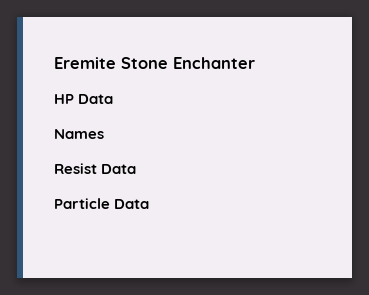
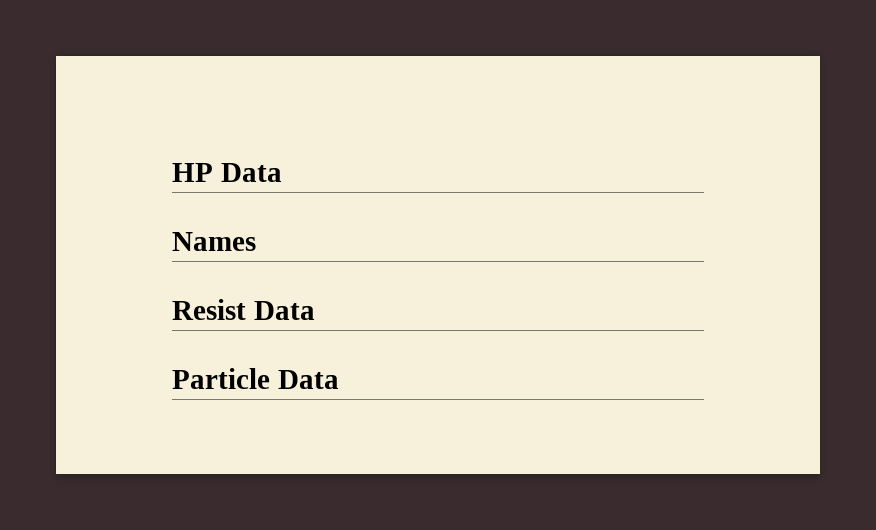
- Eremite Stone Enchanter

